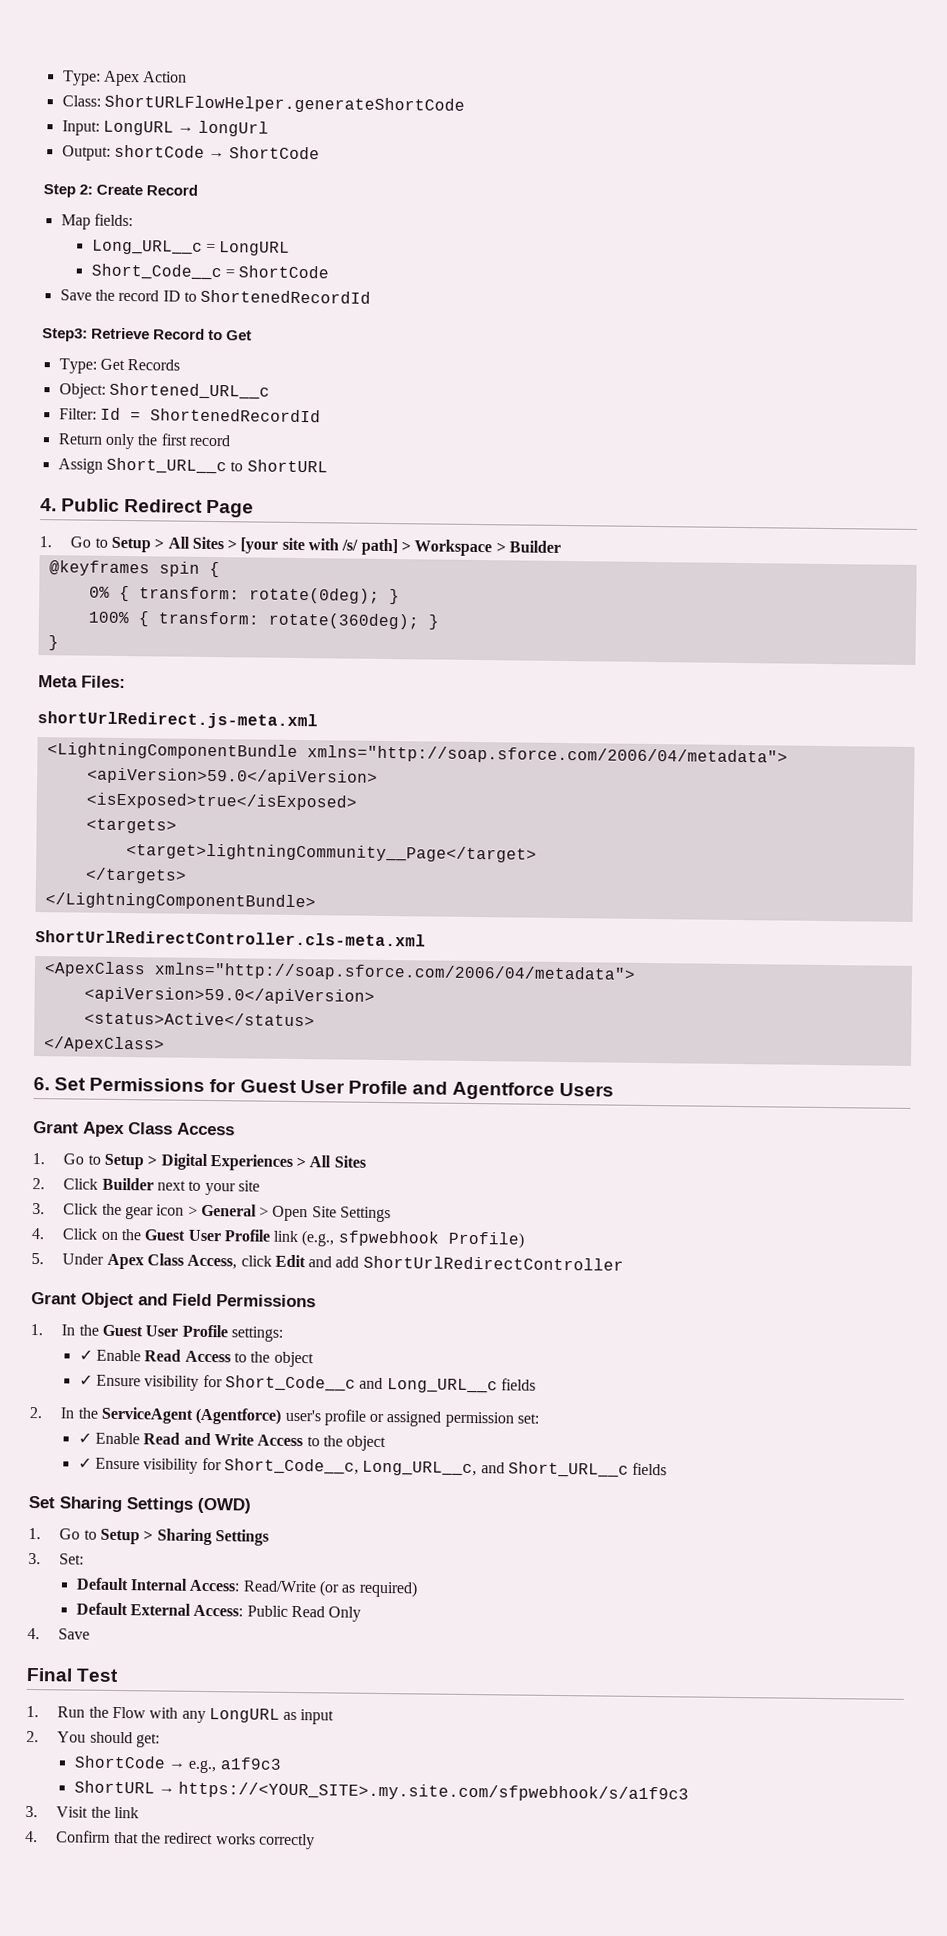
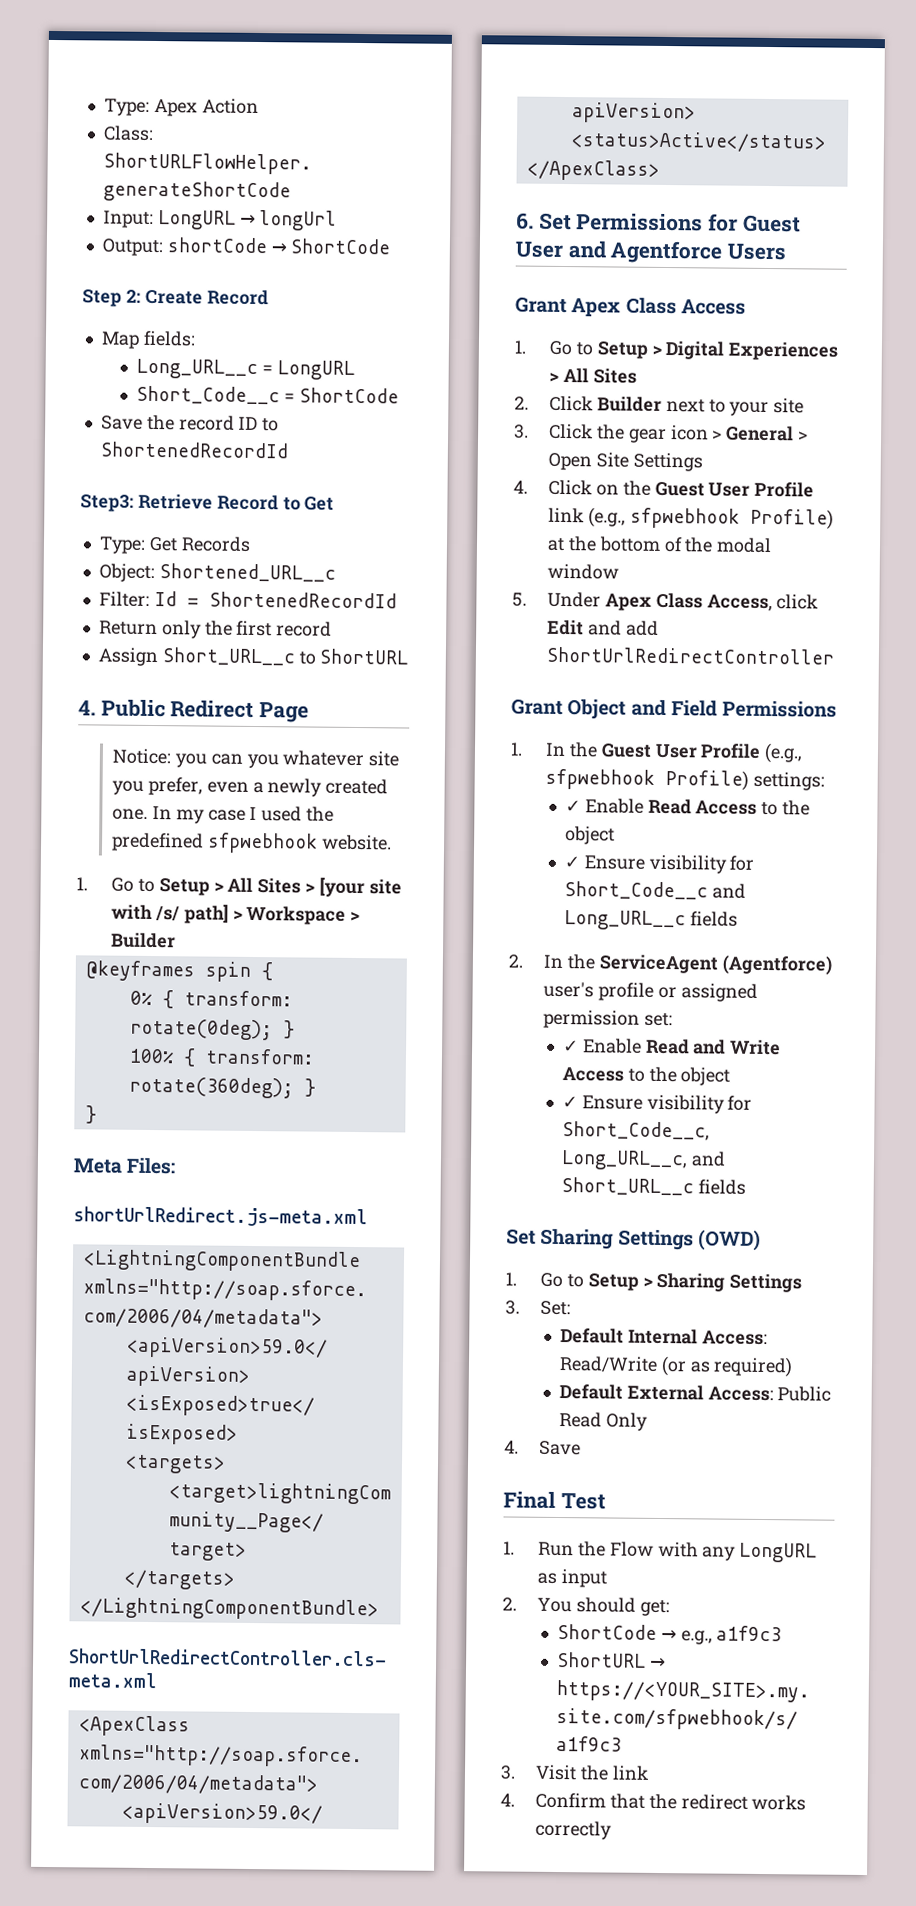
+ Notice: you can you whatever site you prefer, even a newly created one. In my case I used the predefined sfpwebhook website.
- 6. Set Permissions for Guest User Profile and Agentforce Users
+ 6. Set Permissions for Guest User and Agentforce Users
- 4. Click on the Guest User Profile link (e.g., sfpwebhook Profile)
+ 4. Click on the Guest User Profile link (e.g., sfpwebhook Profile) at the bottom of the modal window
- 1. In the Guest User Profile settings:
+ 1. In the Guest User Profile (e.g., sfpwebhook Profile) settings:

